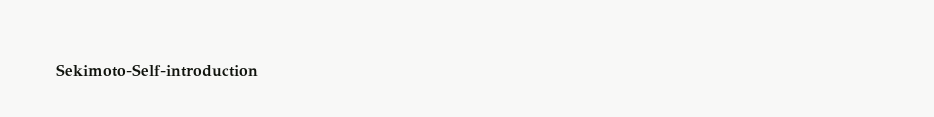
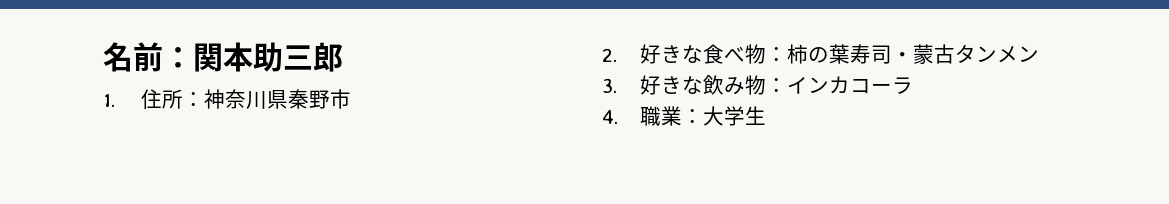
- Sekimoto-Self-introduction
+ 名前：関本助三郎
+ 1.住所：神奈川県秦野市
+ 2.好きな食べ物：柿の葉寿司・蒙古タンメン
+ 3.好きな飲み物：インカコーラ
+ 4.職業：大学生

